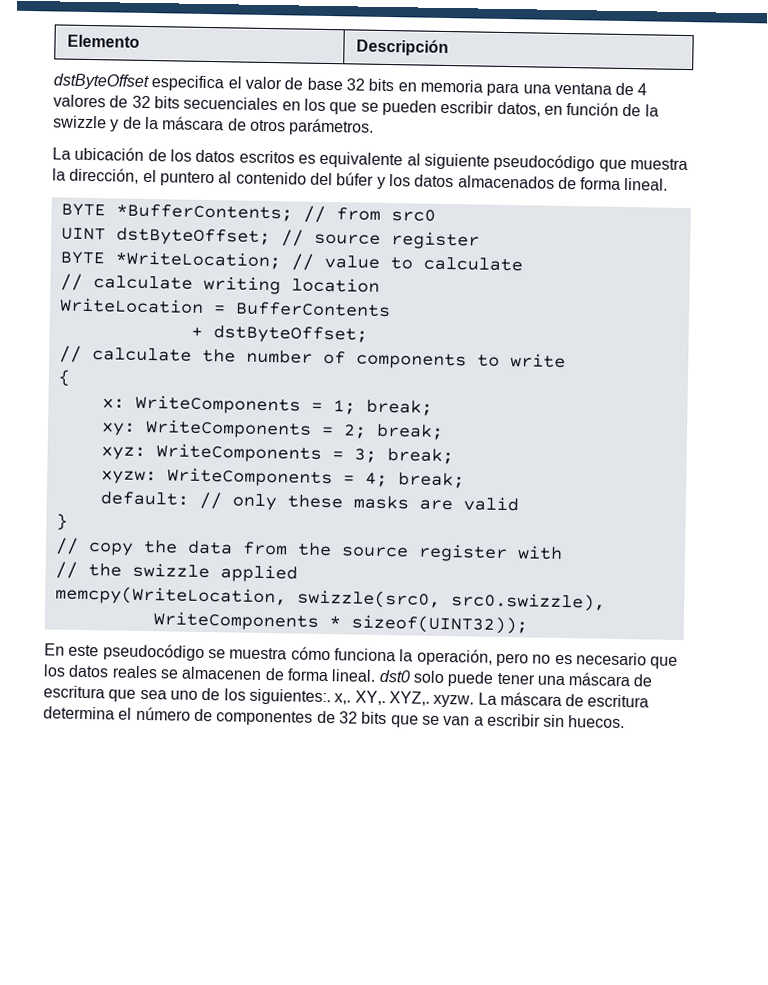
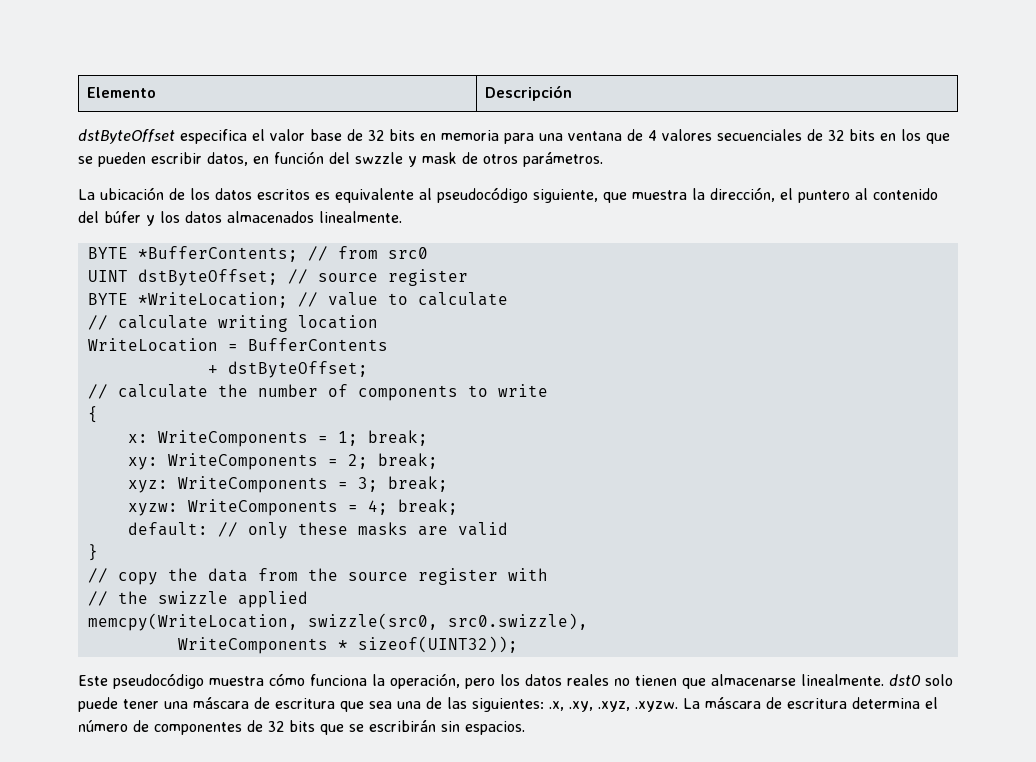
- dstByteOffset especifica el valor de base 32 bits en memoria para una ventana de 4 valores de 32 bits secuenciales en los que se pueden escribir datos, en función de la swizzle y de la máscara de otros parámetros.
+ dstByteOffset especifica el valor base de 32 bits en memoria para una ventana de 4 valores secuenciales de 32 bits en los que se pueden escribir datos, en función del swzzle y mask de otros parámetros.
- La ubicación de los datos escritos es equivalente al siguiente pseudocódigo que muestra la dirección, el puntero al contenido del búfer y los datos almacenados de forma lineal.
+ La ubicación de los datos escritos es equivalente al pseudocódigo siguiente, que muestra la dirección, el puntero al contenido del búfer y los datos almacenados linealmente.
- En este pseudocódigo se muestra cómo funciona la operación, pero no es necesario que los datos reales se almacenen de forma lineal. dst0 solo puede tener una máscara de escritura que sea uno de los siguientes:. x,. XY,. XYZ,. xyzw. La máscara de escritura determina el número de componentes de 32 bits que se van a escribir sin huecos.
+ Este pseudocódigo muestra cómo funciona la operación, pero los datos reales no tienen que almacenarse linealmente. dst0 solo puede tener una máscara de escritura que sea una de las siguientes: .x, .xy, .xyz, .xyzw. La máscara de escritura determina el número de componentes de 32 bits que se escribirán sin espacios.

